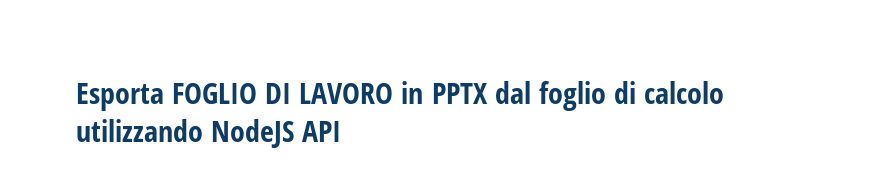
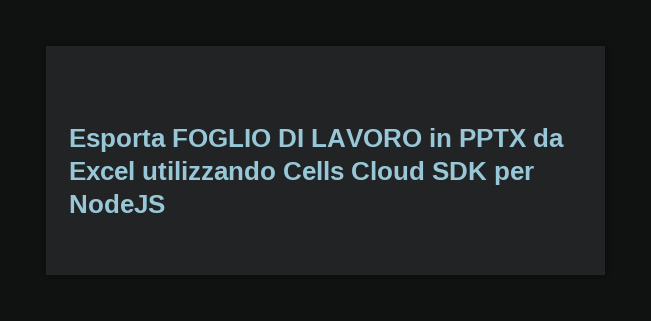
- Esporta FOGLIO DI LAVORO in PPTX dal foglio di calcolo utilizzando NodeJS API
+ Esporta FOGLIO DI LAVORO in PPTX da Excel utilizzando Cells Cloud SDK per NodeJS

